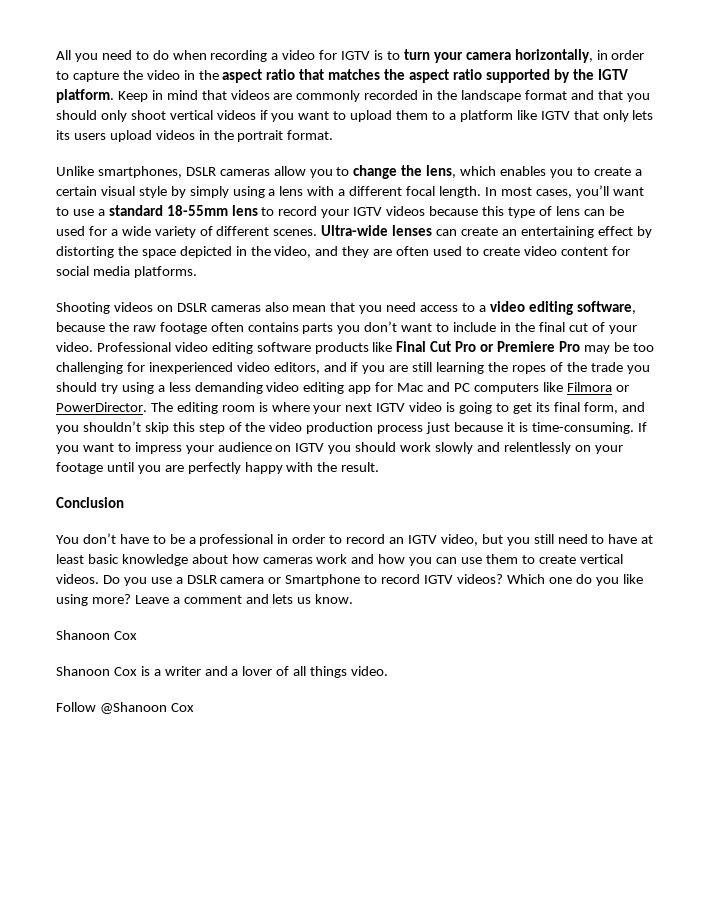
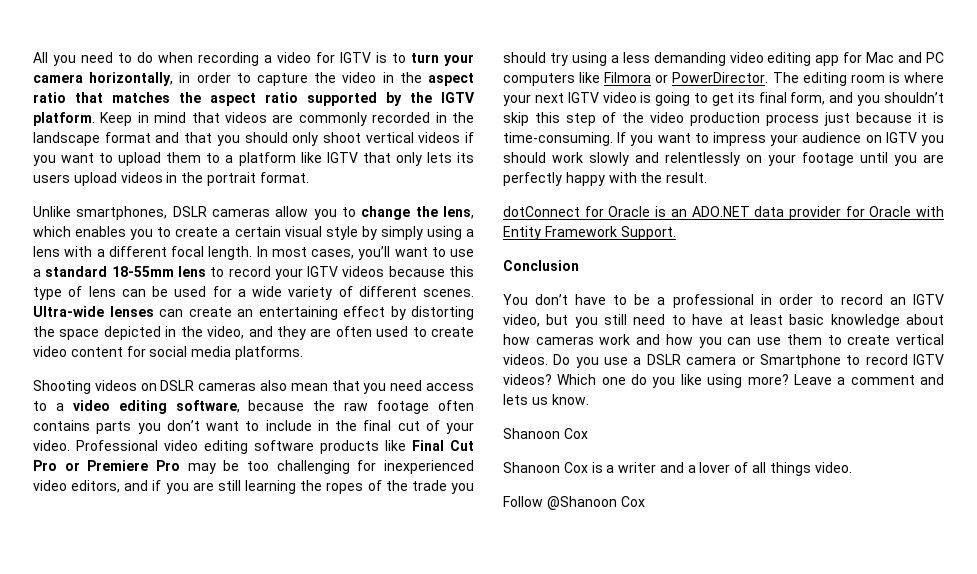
+ dotConnect for Oracle is an ADO.NET data provider for Oracle with Entity Framework Support.

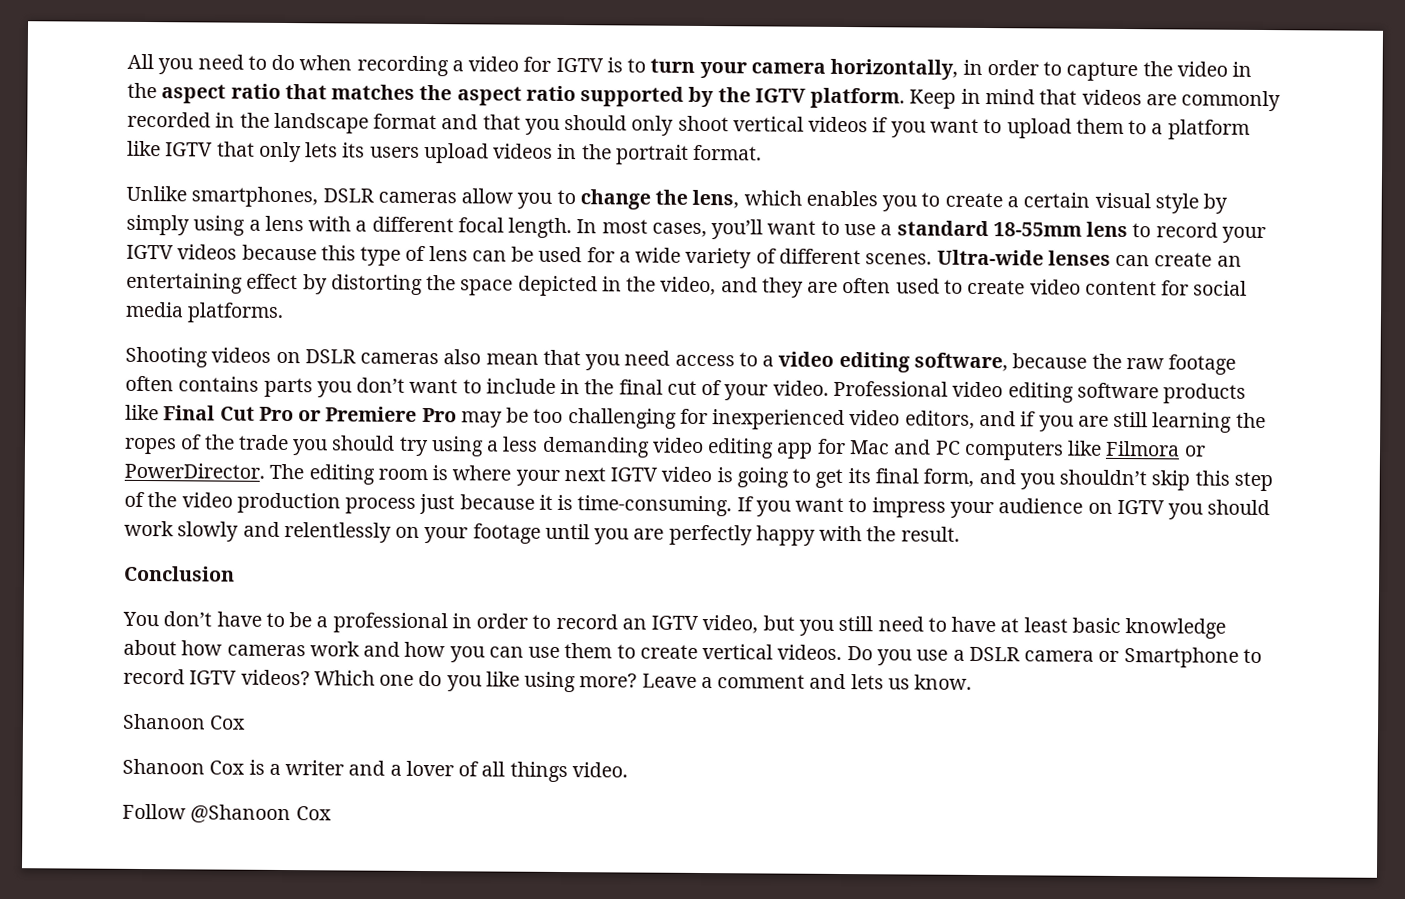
- dotConnect for Oracle is an ADO.NET data provider for Oracle with Entity Framework Support.

